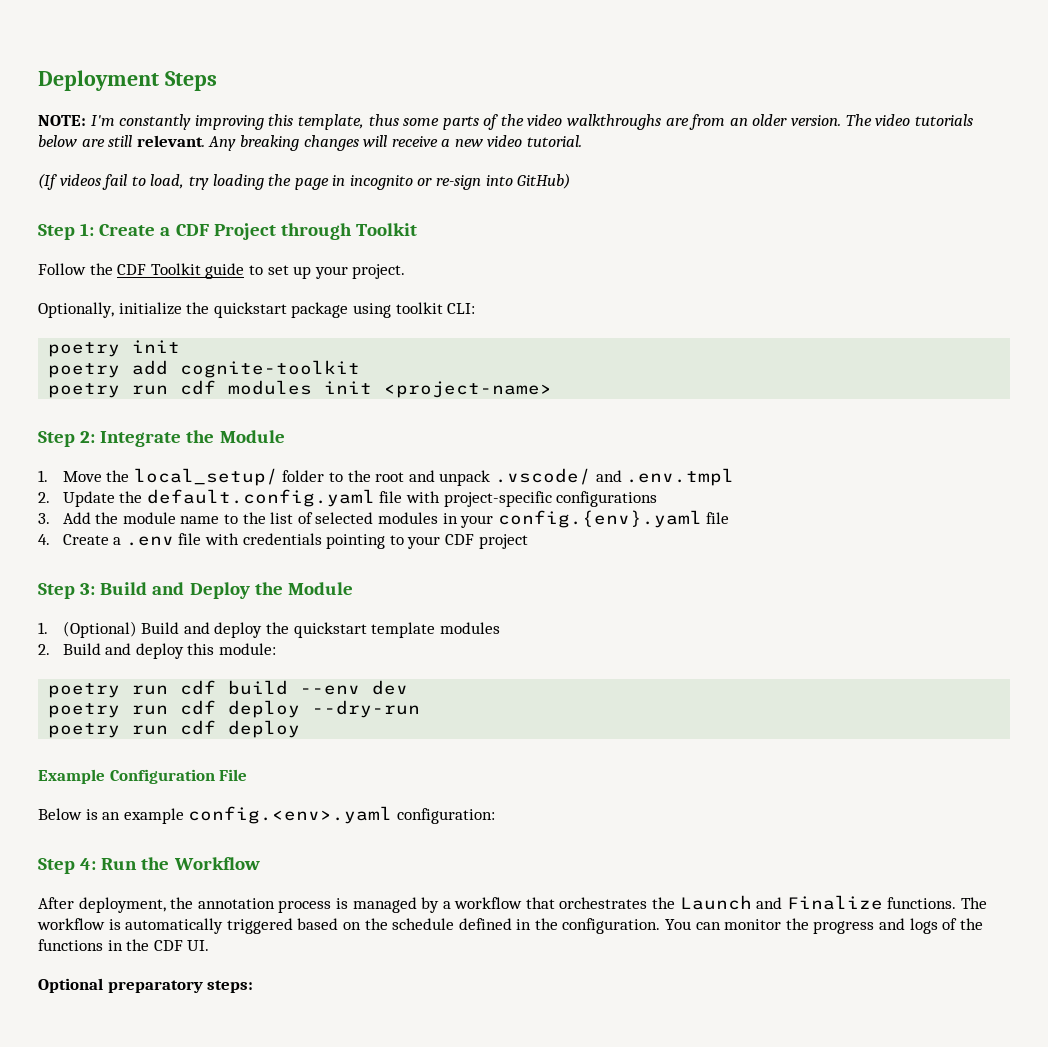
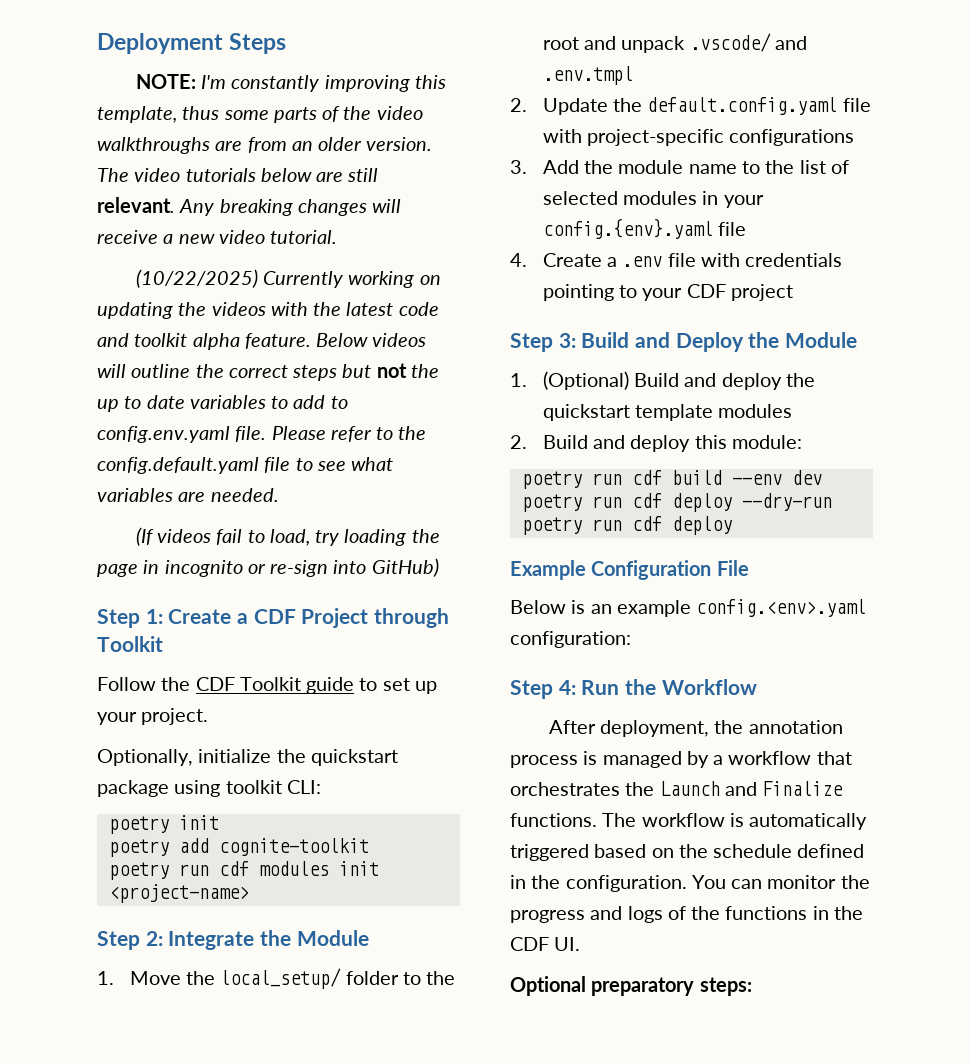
+ (10/22/2025) Currently working on updating the videos with the latest code and toolkit alpha feature. Below videos will outline the correct steps but not the up to date variables to add to config.env.yaml file. Please refer to the config.default.yaml file to see what variables are needed.

